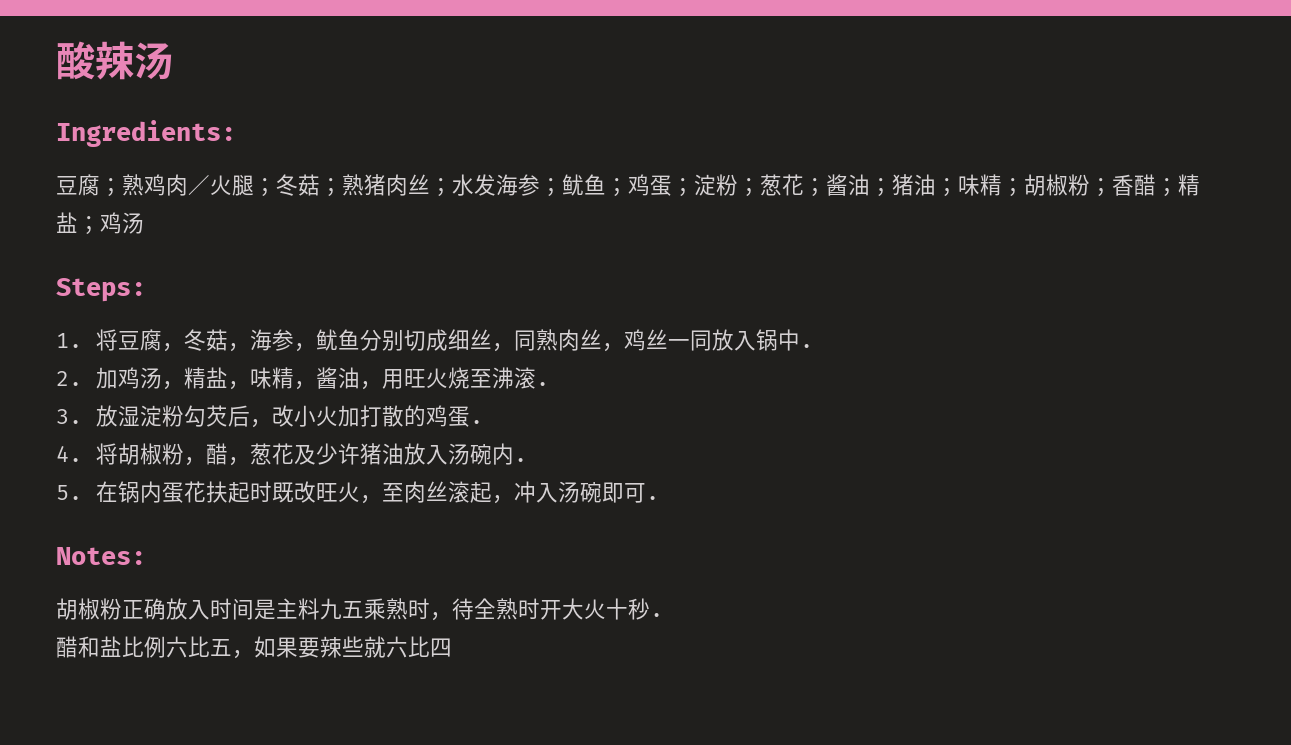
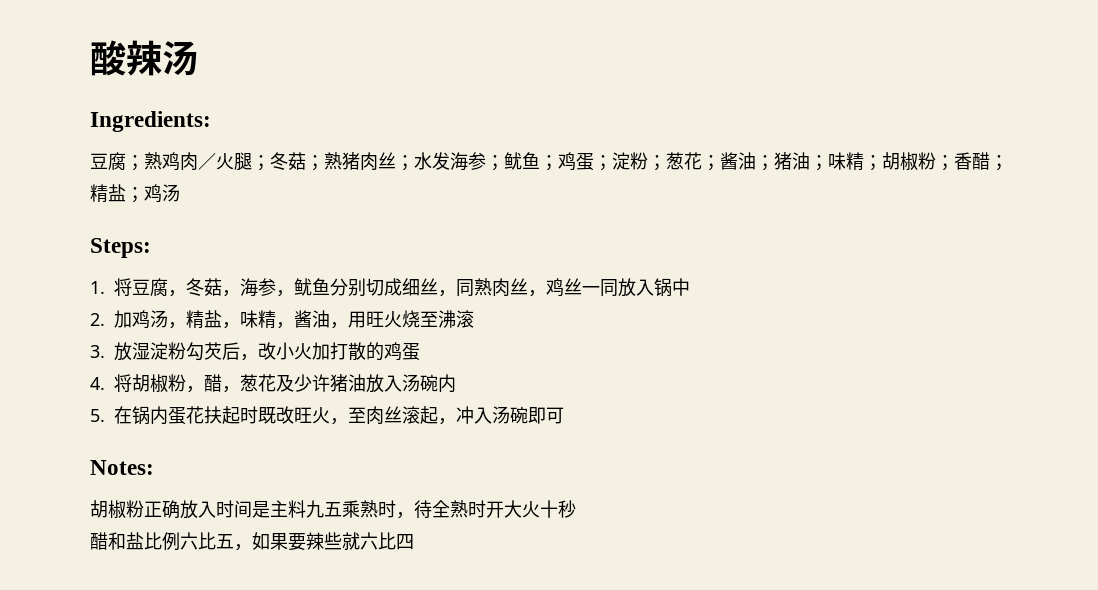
- 1.将豆腐，冬菇，海参，鱿鱼分别切成细丝，同熟肉丝，鸡丝一同放入锅中.
+ 1.将豆腐，冬菇，海参，鱿鱼分别切成细丝，同熟肉丝，鸡丝一同放入锅中
- 2.加鸡汤，精盐，味精，酱油，用旺火烧至沸滚.
+ 2.加鸡汤，精盐，味精，酱油，用旺火烧至沸滚
- 3.放湿淀粉勾芡后，改小火加打散的鸡蛋.
+ 3.放湿淀粉勾芡后，改小火加打散的鸡蛋
- 4.将胡椒粉，醋，葱花及少许猪油放入汤碗内.
+ 4.将胡椒粉，醋，葱花及少许猪油放入汤碗内
- 5.在锅内蛋花扶起时既改旺火，至肉丝滚起，冲入汤碗即可.
+ 5.在锅内蛋花扶起时既改旺火，至肉丝滚起，冲入汤碗即可
- 胡椒粉正确放入时间是主料九五乘熟时，待全熟时开大火十秒.
+ 胡椒粉正确放入时间是主料九五乘熟时，待全熟时开大火十秒

